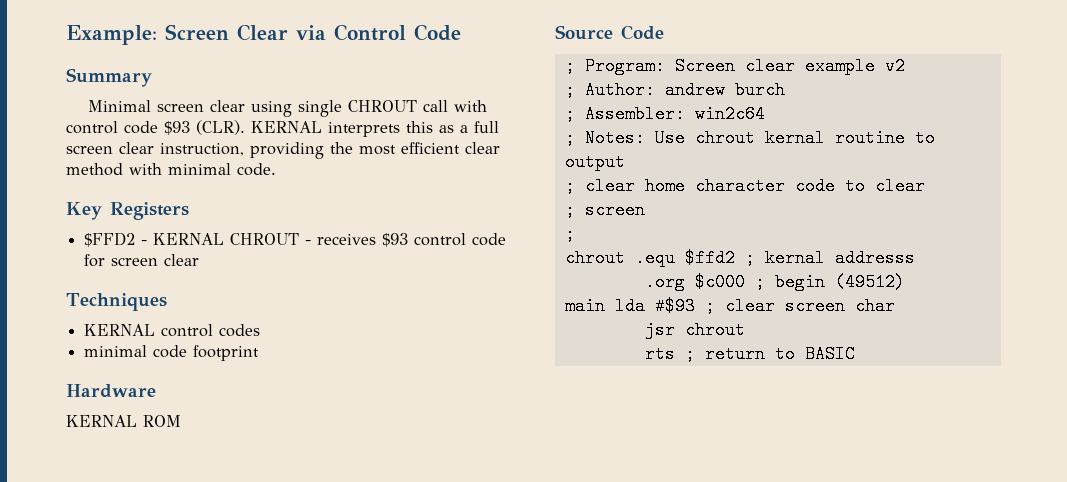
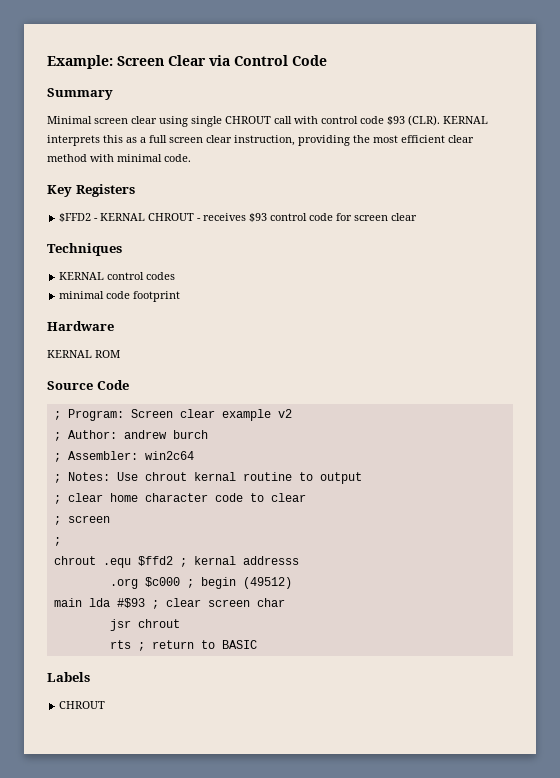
+ Labels
+ CHROUT

